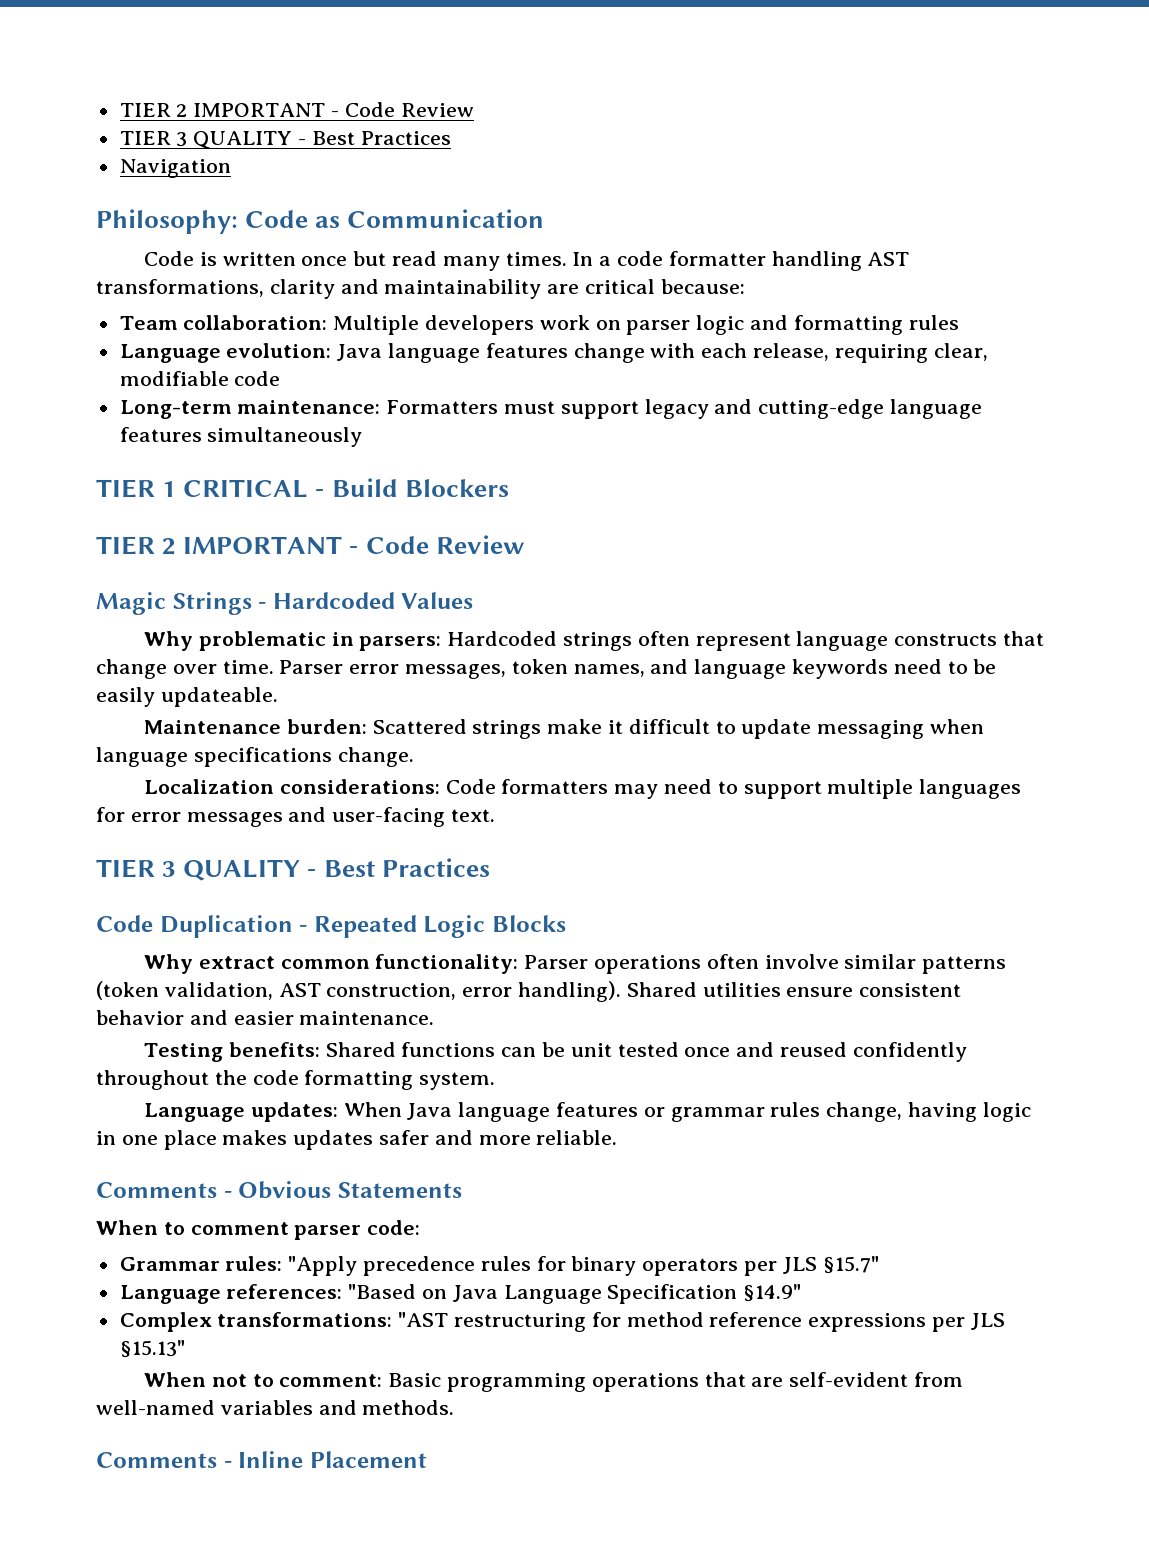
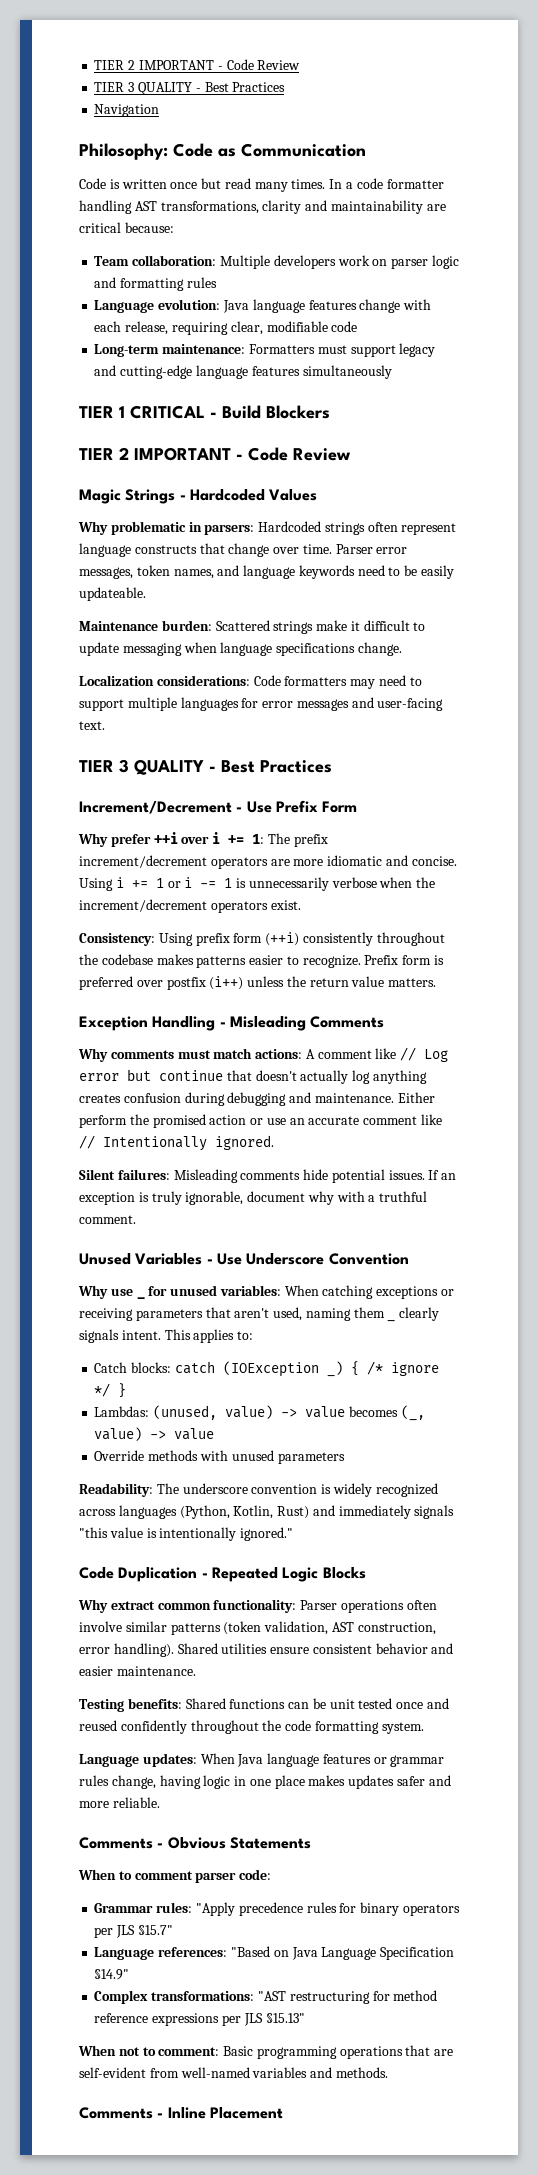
+ Increment/Decrement - Use Prefix Form
+ Why prefer ++i over i += 1: The prefix increment/decrement operators are more idiomatic and concise. Using i += 1 or i -= 1 is unnecessarily verbose when the increment/decrement operators exist.
+ Consistency: Using prefix form (++i) consistently throughout the codebase makes patterns easier to recognize. Prefix form is preferred over postfix (i++) unless the return value matters.
+ Exception Handling - Misleading Comments
+ Why comments must match actions: A comment like // Log error but continue that doesn't actually log anything creates confusion during debugging and maintenance. Either perform the promised action or use an accurate comment like // Intentionally ignored.
+ Silent failures: Misleading comments hide potential issues. If an exception is truly ignorable, document why with a truthful comment.
+ Unused Variables - Use Underscore Convention
+ Why use _ for unused variables: When catching exceptions or receiving parameters that aren't used, naming them _ clearly signals intent. This applies to:
+ Catch blocks: catch (IOException _) { /* ignore */ }
+ Lambdas: (unused, value) -> value becomes (_, value) -> value
+ Override methods with unused parameters
+ Readability: The underscore convention is widely recognized across languages (Python, Kotlin, Rust) and immediately signals "this value is intentionally ignored."

